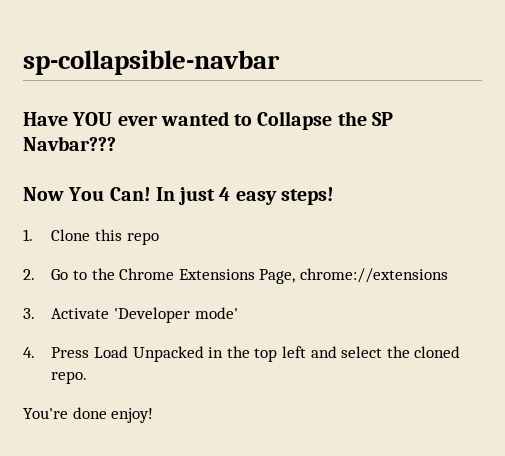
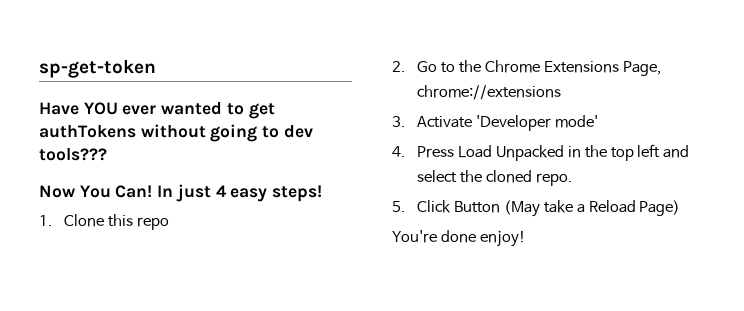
- sp-collapsible-navbar
+ sp-get-token
- Have YOU ever wanted to Collapse the SP Navbar???
+ Have YOU ever wanted to get authTokens without going to dev tools???
+ 5. Click Button (May take a Reload Page)

